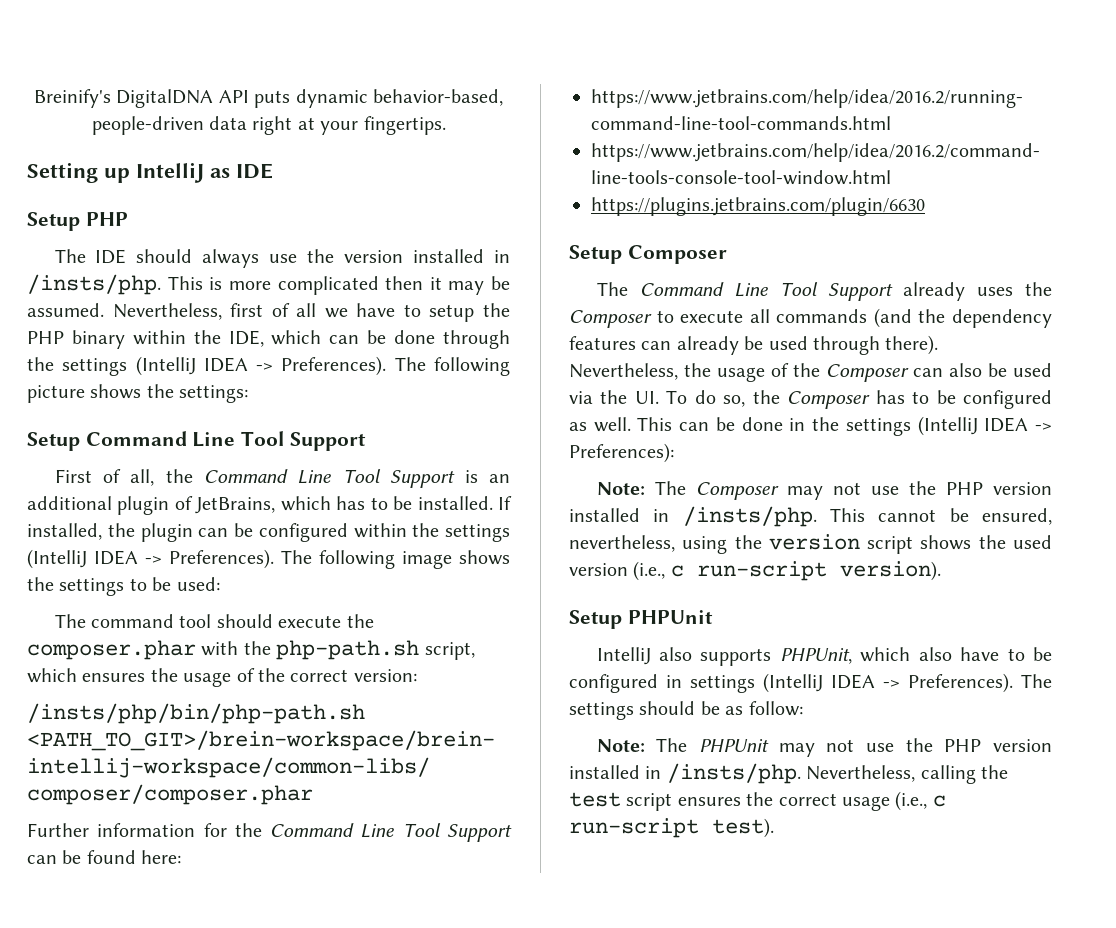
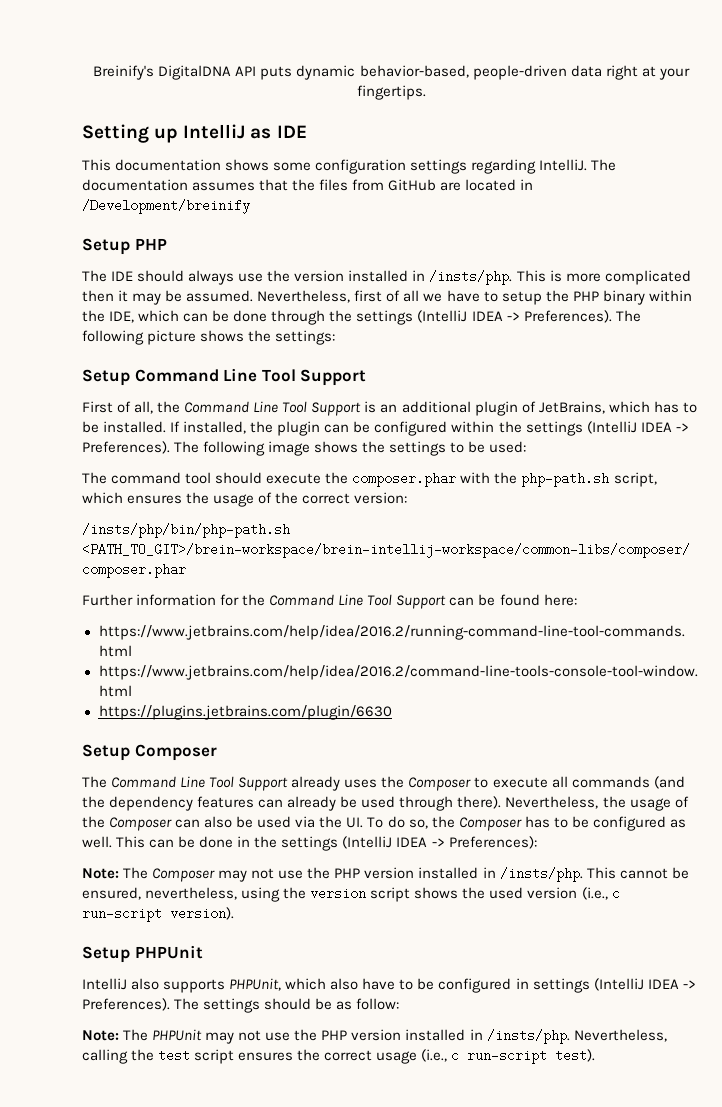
+ This documentation shows some configuration settings regarding IntelliJ. The documentation assumes that the files from GitHub are located in /Development/breinify

